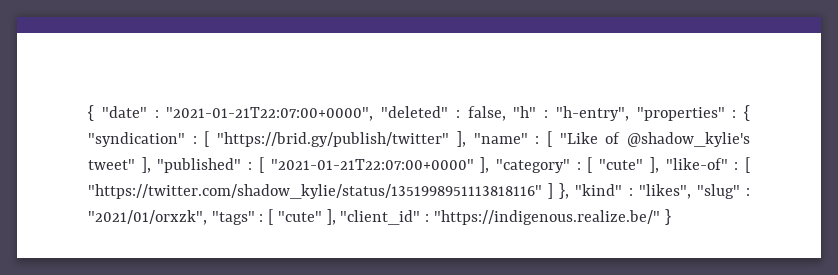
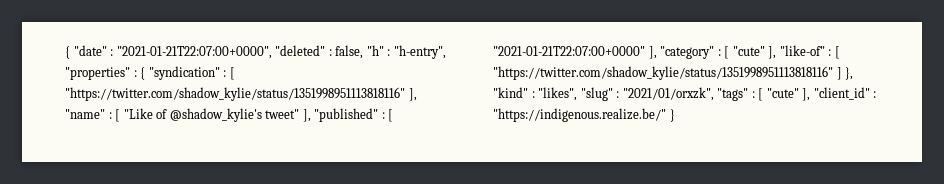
- { "date" : "2021-01-21T22:07:00+0000", "deleted" : false, "h" : "h-entry", "properties" : { "syndication" : [ "https://brid.gy/publish/twitter" ], "name" : [ "Like of @shadow_kylie's tweet" ], "published" : [ "2021-01-21T22:07:00+0000" ], "category" : [ "cute" ], "like-of" : [ "https://twitter.com/shadow_kylie/status/1351998951113818116" ] }, "kind" : "likes", "slug" : "2021/01/orxzk", "tags" : [ "cute" ], "client_id" : "https://indigenous.realize.be/" }
+ { "date" : "2021-01-21T22:07:00+0000", "deleted" : false, "h" : "h-entry", "properties" : { "syndication" : [ "https://twitter.com/shadow_kylie/status/1351998951113818116" ], "name" : [ "Like of @shadow_kylie's tweet" ], "published" : [ "2021-01-21T22:07:00+0000" ], "category" : [ "cute" ], "like-of" : [ "https://twitter.com/shadow_kylie/status/1351998951113818116" ] }, "kind" : "likes", "slug" : "2021/01/orxzk", "tags" : [ "cute" ], "client_id" : "https://indigenous.realize.be/" }

